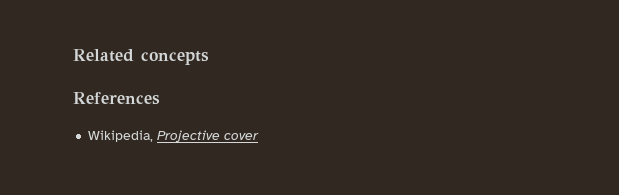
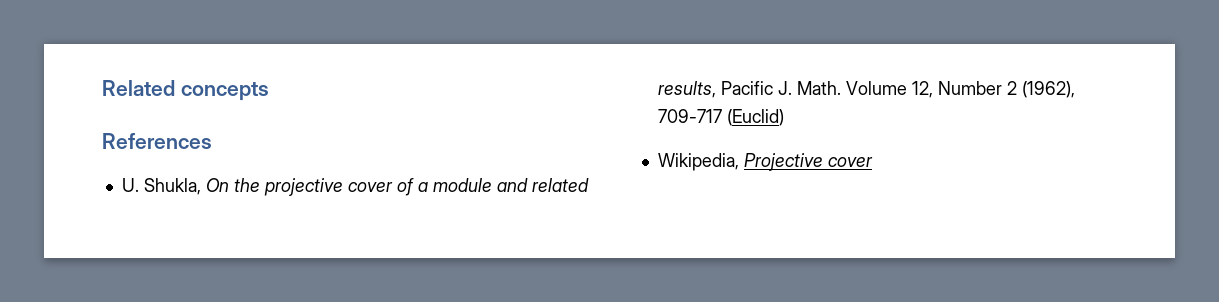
+ U. Shukla, On the projective cover of a module and related results, Pacific J. Math. Volume 12, Number 2 (1962), 709-717 (Euclid)

